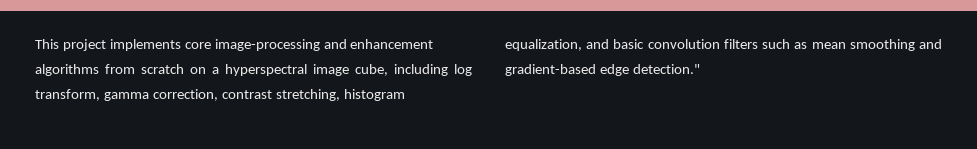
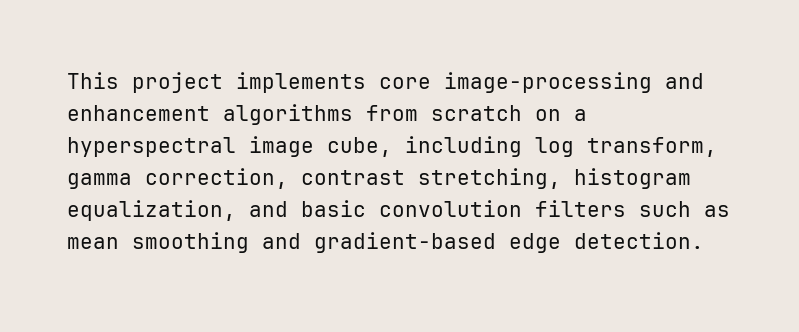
- This project implements core image-processing and enhancement algorithms from scratch on a hyperspectral image cube, including log transform, gamma correction, contrast stretching, histogram equalization, and basic convolution filters such as mean smoothing and gradient-based edge detection."
+ This project implements core image-processing and enhancement algorithms from scratch on a hyperspectral image cube, including log transform, gamma correction, contrast stretching, histogram equalization, and basic convolution filters such as mean smoothing and gradient-based edge detection.

